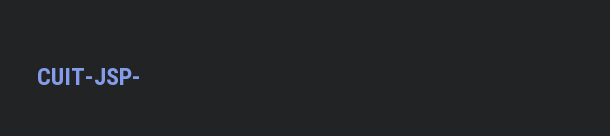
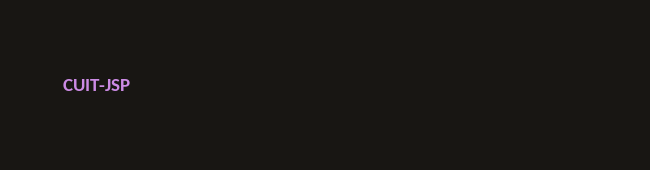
- CUIT-JSP-
+ CUIT-JSP

